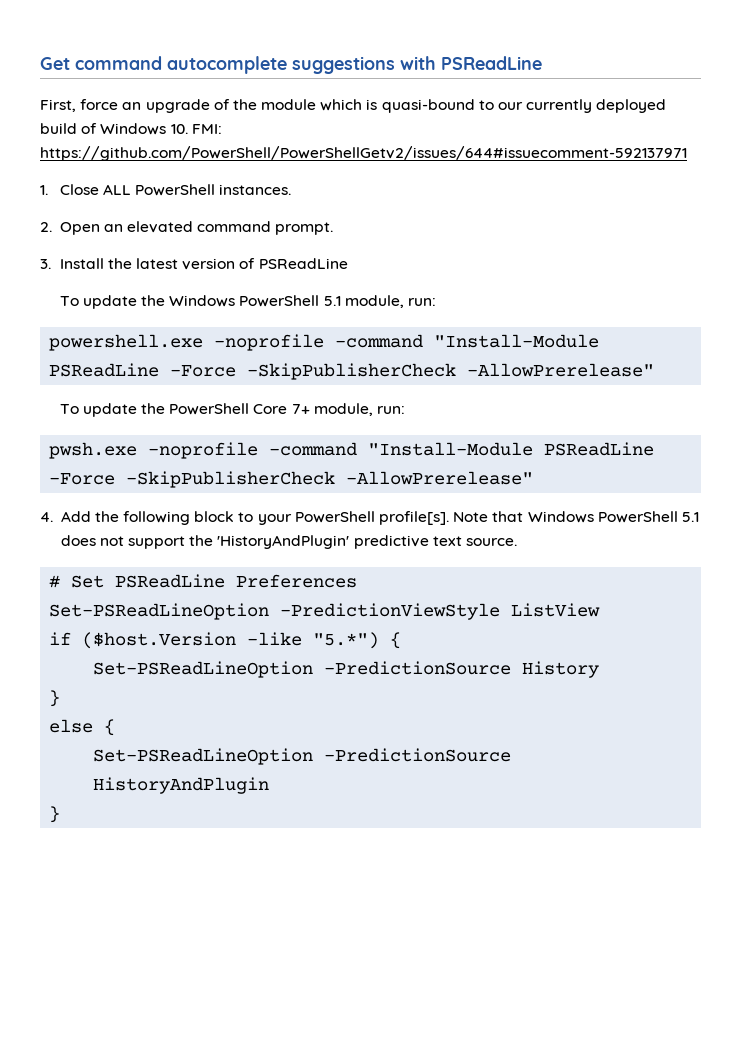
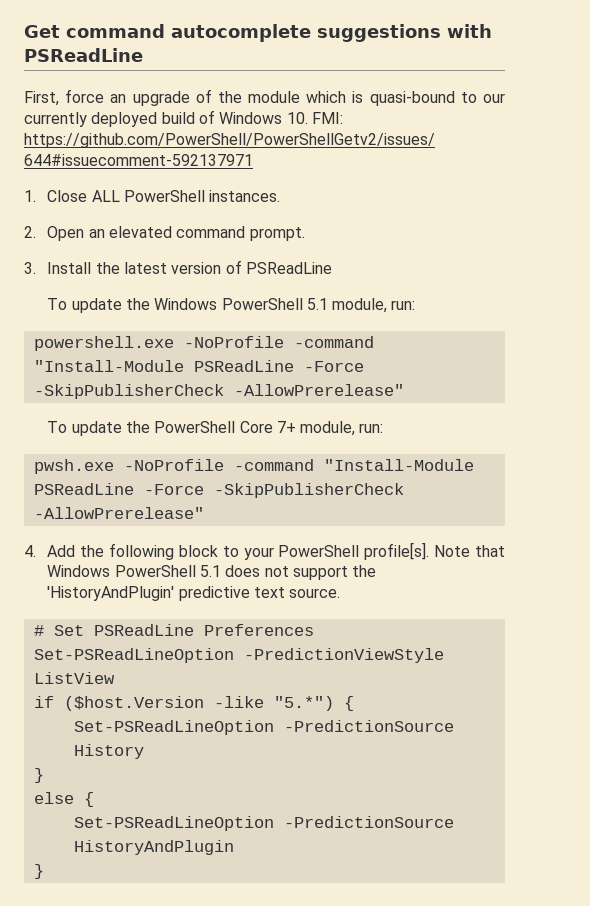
- powershell.exe -noprofile -command "Install-Module PSReadLine -Force -SkipPublisherCheck -AllowPrerelease"
+ powershell.exe -NoProfile -command "Install-Module PSReadLine -Force -SkipPublisherCheck -AllowPrerelease"
- pwsh.exe -noprofile -command "Install-Module PSReadLine -Force -SkipPublisherCheck -AllowPrerelease"
+ pwsh.exe -NoProfile -command "Install-Module PSReadLine -Force -SkipPublisherCheck -AllowPrerelease"

